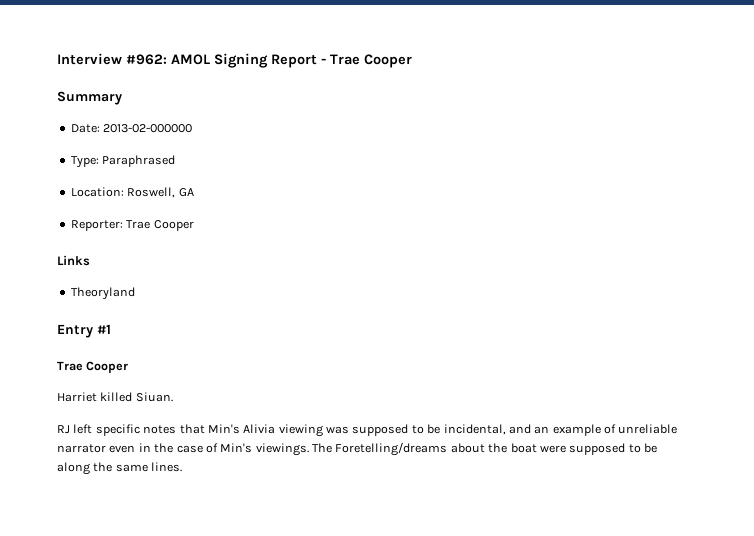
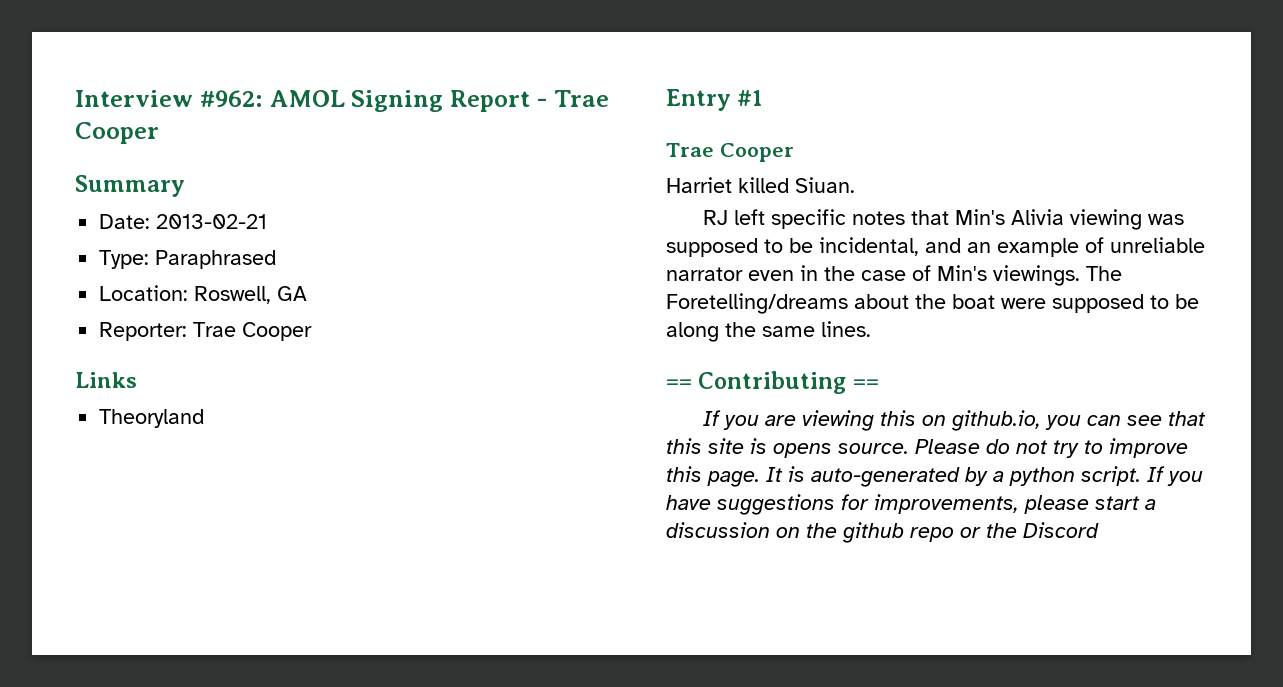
- Date: 2013-02-000000
+ Date: 2013-02-21
+ == Contributing ==
+ If you are viewing this on github.io, you can see that this site is opens source. Please do not try to improve this page. It is auto-generated by a python script. If you have suggestions for improvements, please start a discussion on the github repo or the Discord

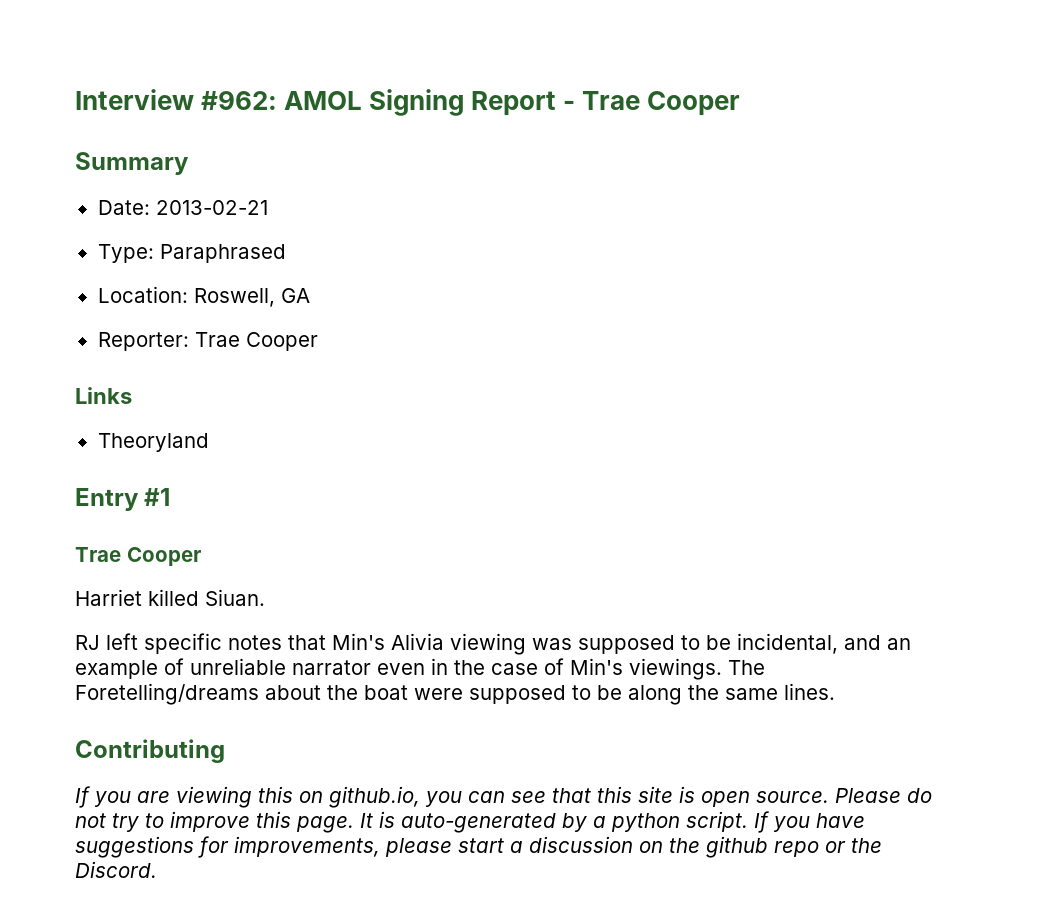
- == Contributing ==
+ Contributing
- If you are viewing this on github.io, you can see that this site is opens source.
+ If you are viewing this on github.io, you can see that this site is open source.
- If you have suggestions for improvements, please start a discussion on the github repo or the Discord
+ If you have suggestions for improvements, please start a discussion on the github repo or the Discord.

